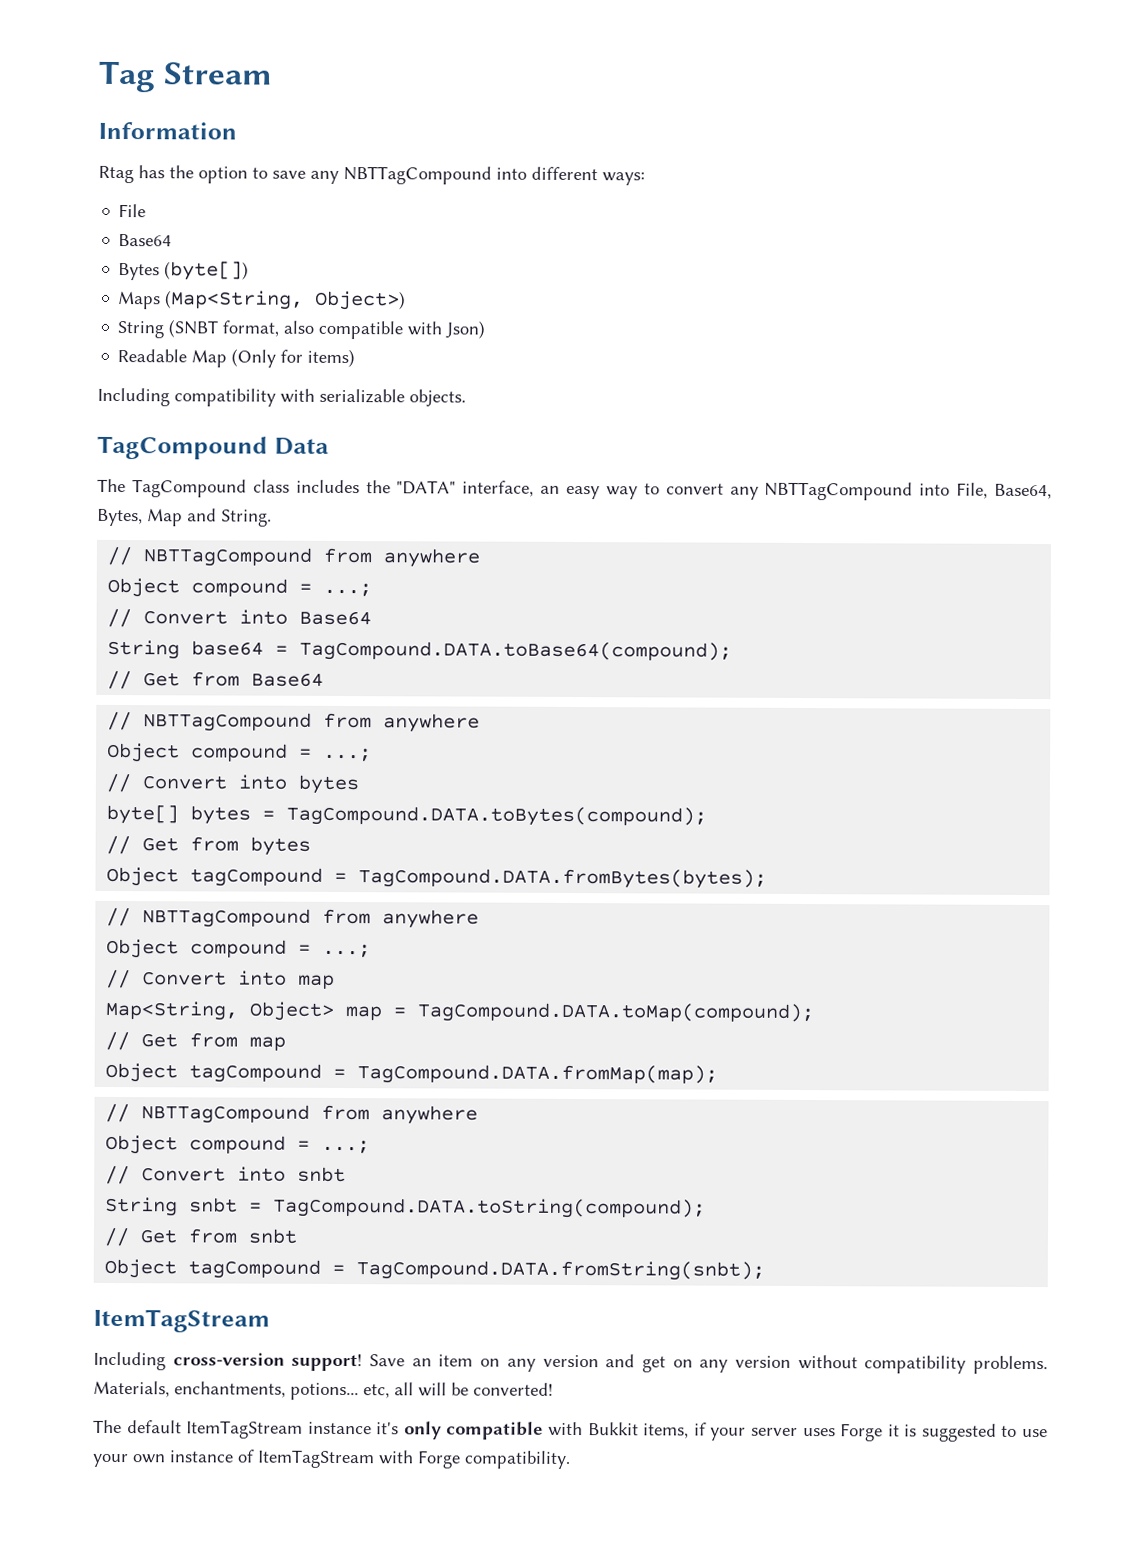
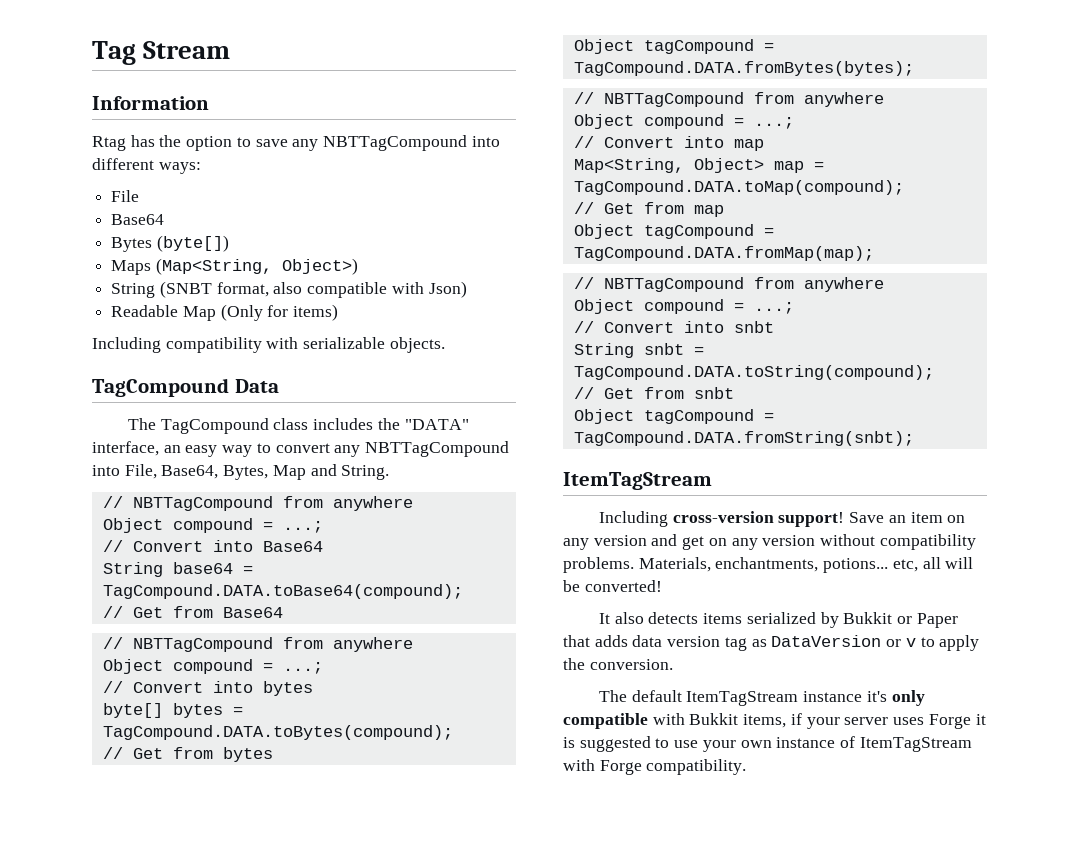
+ It also detects items serialized by Bukkit or Paper that adds data version tag as DataVersion or v to apply the conversion.

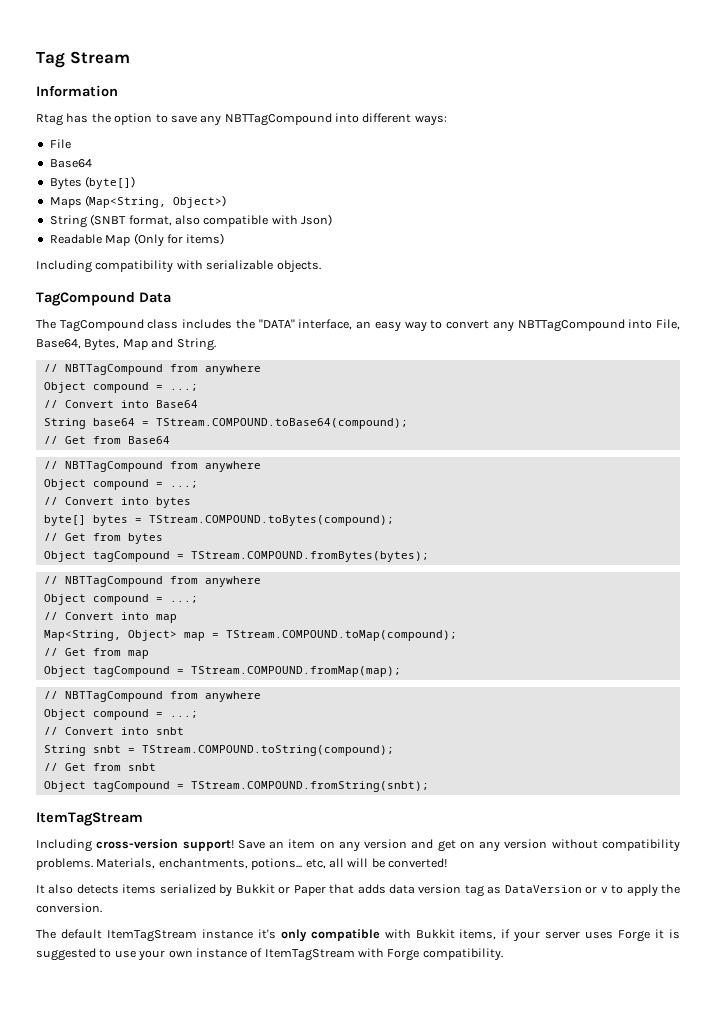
- String base64 = TagCompound.DATA.toBase64(compound);
+ String base64 = TStream.COMPOUND.toBase64(compound);
- byte[] bytes = TagCompound.DATA.toBytes(compound);
+ byte[] bytes = TStream.COMPOUND.toBytes(compound);
- Object tagCompound = TagCompound.DATA.fromBytes(bytes);
+ Object tagCompound = TStream.COMPOUND.fromBytes(bytes);
- Map<String, Object> map = TagCompound.DATA.toMap(compound);
+ Map<String, Object> map = TStream.COMPOUND.toMap(compound);
- Object tagCompound = TagCompound.DATA.fromMap(map);
+ Object tagCompound = TStream.COMPOUND.fromMap(map);
- String snbt = TagCompound.DATA.toString(compound);
+ String snbt = TStream.COMPOUND.toString(compound);
- Object tagCompound = TagCompound.DATA.fromString(snbt);
+ Object tagCompound = TStream.COMPOUND.fromString(snbt);

